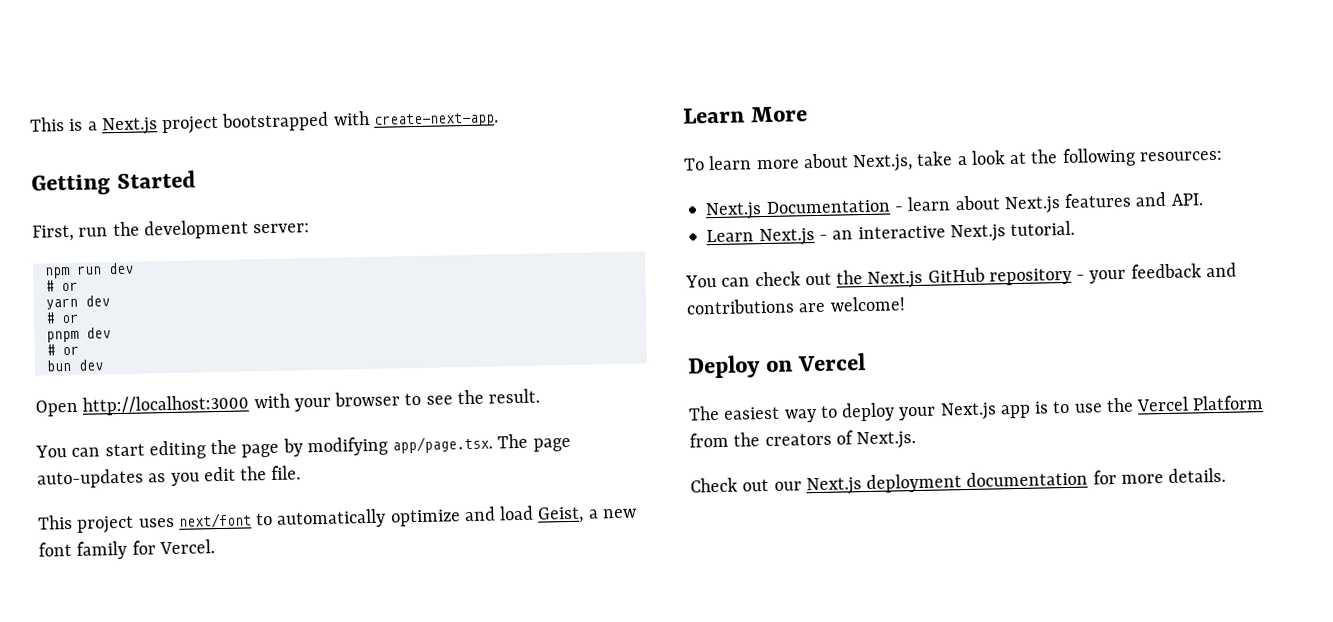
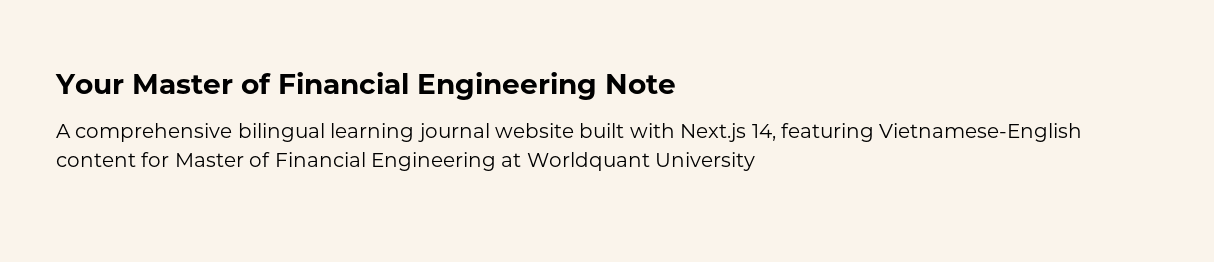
- This is a Next.js project bootstrapped with create-next-app.
- Getting Started
- First, run the development server:
- npm run dev
- # or
- yarn dev
- # or
- pnpm dev
- # or
- bun dev
- Open http://localhost:3000 with your browser to see the result.
- You can start editing the page by modifying app/page.tsx. The page auto-updates as you edit the file.
- This project uses next/font to automatically optimize and load Geist, a new font family for Vercel.
- Learn More
- To learn more about Next.js, take a look at the following resources:
- Next.js Documentation - learn about Next.js features and API.
- Learn Next.js - an interactive Next.js tutorial.
- You can check out the Next.js GitHub repository - your feedback and contributions are welcome!
- Deploy on Vercel
- The easiest way to deploy your Next.js app is to use the Vercel Platform from the creators of Next.js.
- Check out our Next.js deployment documentation for more details.
+ Your Master of Financial Engineering Note
+ A comprehensive bilingual learning journal website built with Next.js 14, featuring Vietnamese-English content for Master of Financial Engineering at Worldquant University

